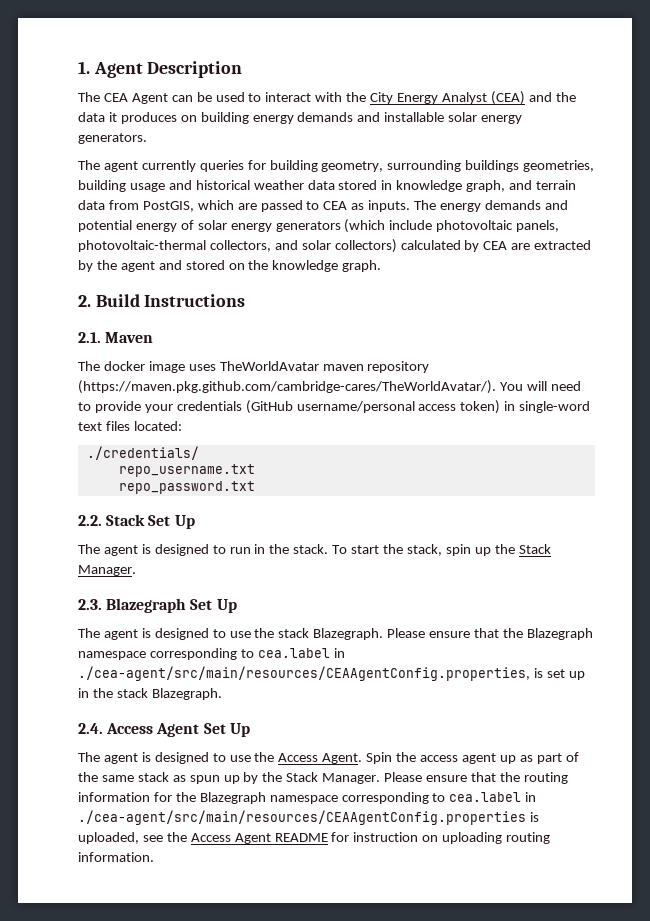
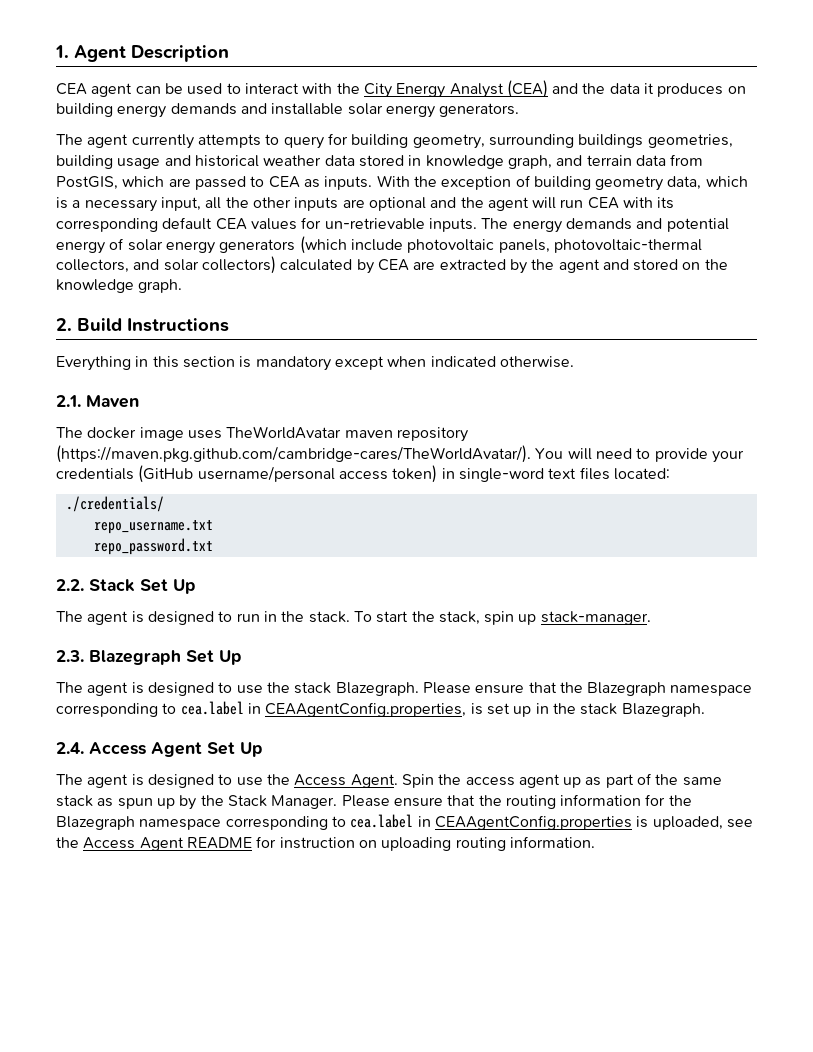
- The CEA Agent can be used to interact with the City Energy Analyst (CEA) and the data it produces on building energy demands and installable solar energy generators.
+ CEA agent can be used to interact with the City Energy Analyst (CEA) and the data it produces on building energy demands and installable solar energy generators.
- The agent currently queries for building geometry, surrounding buildings geometries, building usage and historical weather data stored in knowledge graph, and terrain data from PostGIS, which are passed to CEA as inputs.
+ The agent currently attempts to query for building geometry, surrounding buildings geometries, building usage and historical weather data stored in knowledge graph, and terrain data from PostGIS, which are passed to CEA as inputs.
+ With the exception of building geometry data, which is a necessary input, all the other inputs are optional and the agent will run CEA with its corresponding default CEA values for un-retrievable inputs.
+ Everything in this section is mandatory except when indicated otherwise.
- To start the stack, spin up the Stack Manager.
+ To start the stack, spin up stack-manager.
- Please ensure that the Blazegraph namespace corresponding to cea.label in ./cea-agent/src/main/resources/CEAAgentConfig.properties, is set up in the stack Blazegraph.
+ Please ensure that the Blazegraph namespace corresponding to cea.label in CEAAgentConfig.properties, is set up in the stack Blazegraph.
- Please ensure that the routing information for the Blazegraph namespace corresponding to cea.label in ./cea-agent/src/main/resources/CEAAgentConfig.properties is uploaded, see the Access Agent README for instruction on uploading routing information.
+ Please ensure that the routing information for the Blazegraph namespace corresponding to cea.label in CEAAgentConfig.properties is uploaded, see the Access Agent README for instruction on uploading routing information.

